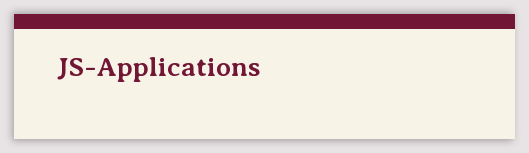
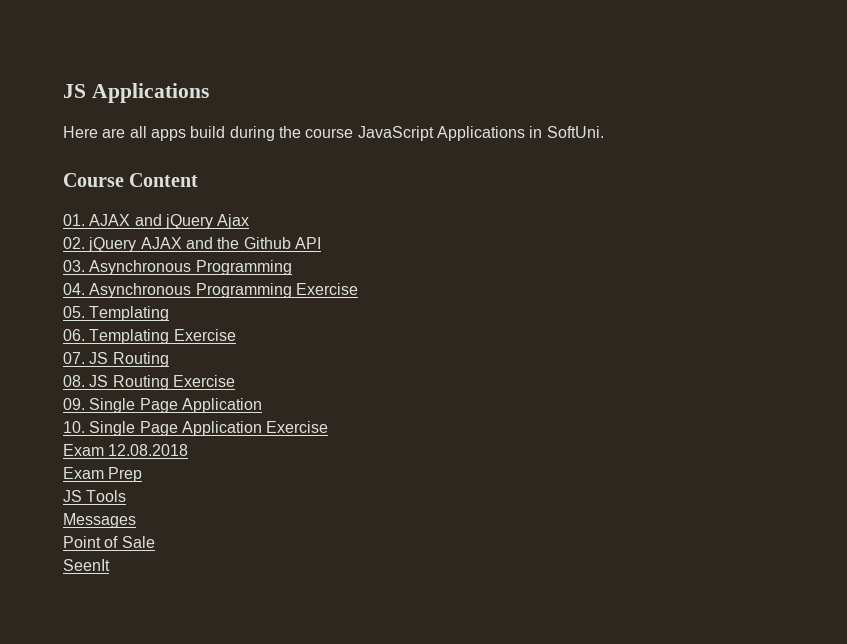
- JS-Applications
+ JS Applications
+ Here are all apps build during the course JavaScript Applications in SoftUni.
+ Course Content
+ 01. AJAX and jQuery Ajax
+ 02. jQuery AJAX and the Github API
+ 03. Asynchronous Programming
+ 04. Asynchronous Programming Exercise
+ 05. Templating
+ 06. Templating Exercise
+ 07. JS Routing
+ 08. JS Routing Exercise
+ 09. Single Page Application
+ 10. Single Page Application Exercise
+ Exam 12.08.2018
+ Exam Prep
+ JS Tools
+ Messages
+ Point of Sale
+ SeenIt

